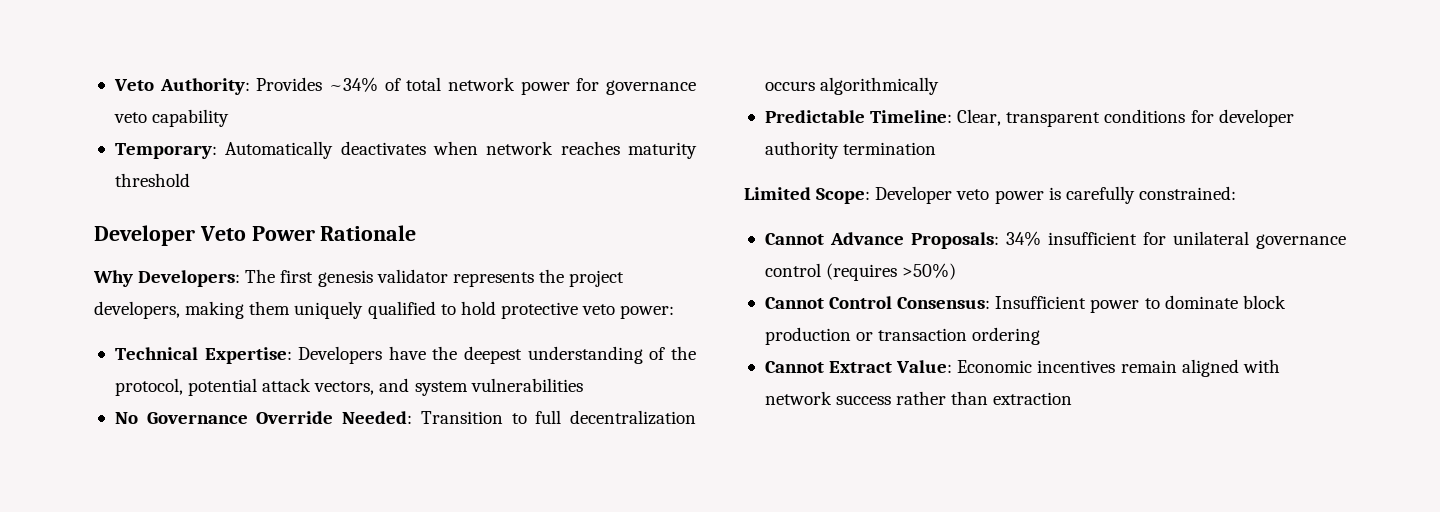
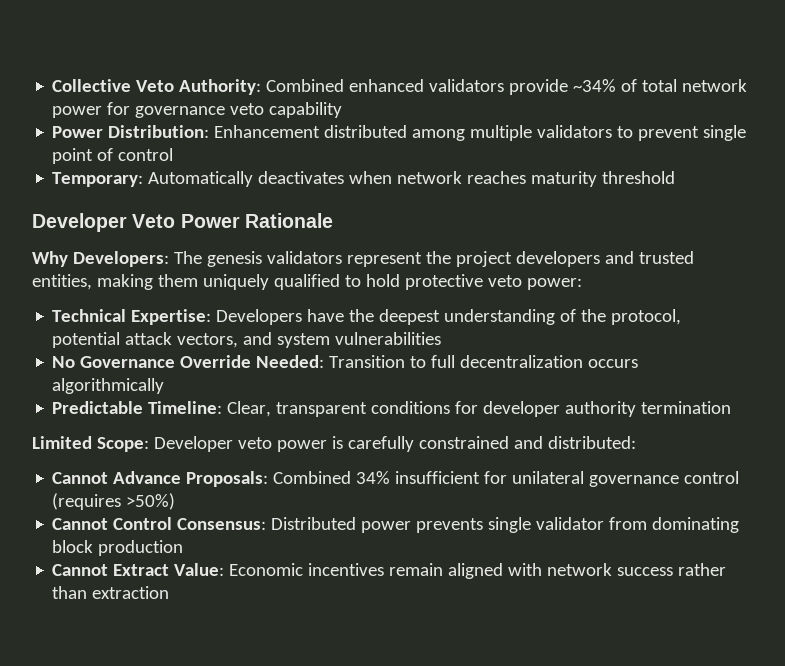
- Veto Authority: Provides ~34% of total network power for governance veto capability
+ Collective Veto Authority: Combined enhanced validators provide ~34% of total network power for governance veto capability
+ Power Distribution: Enhancement distributed among multiple validators to prevent single point of control
- Why Developers: The first genesis validator represents the project developers, making them uniquely qualified to hold protective veto power:
+ Why Developers: The genesis validators represent the project developers and trusted entities, making them uniquely qualified to hold protective veto power:
- Limited Scope: Developer veto power is carefully constrained:
+ Limited Scope: Developer veto power is carefully constrained and distributed:
- Cannot Advance Proposals: 34% insufficient for unilateral governance control (requires >50%)
+ Cannot Advance Proposals: Combined 34% insufficient for unilateral governance control (requires >50%)
- Cannot Control Consensus: Insufficient power to dominate block production or transaction ordering
+ Cannot Control Consensus: Distributed power prevents single validator from dominating block production

